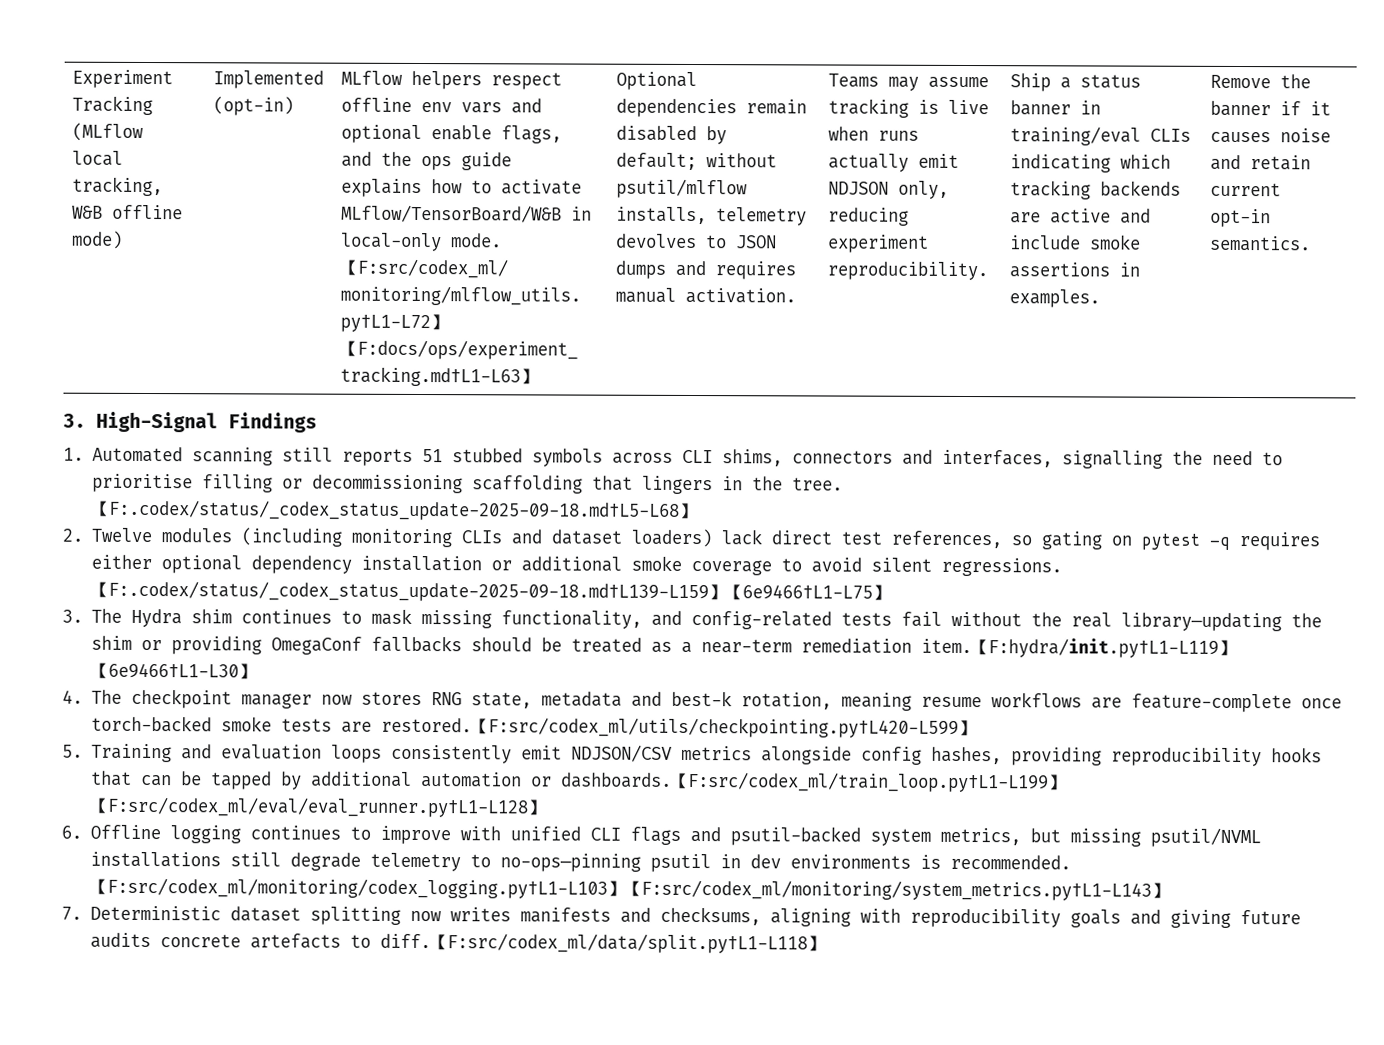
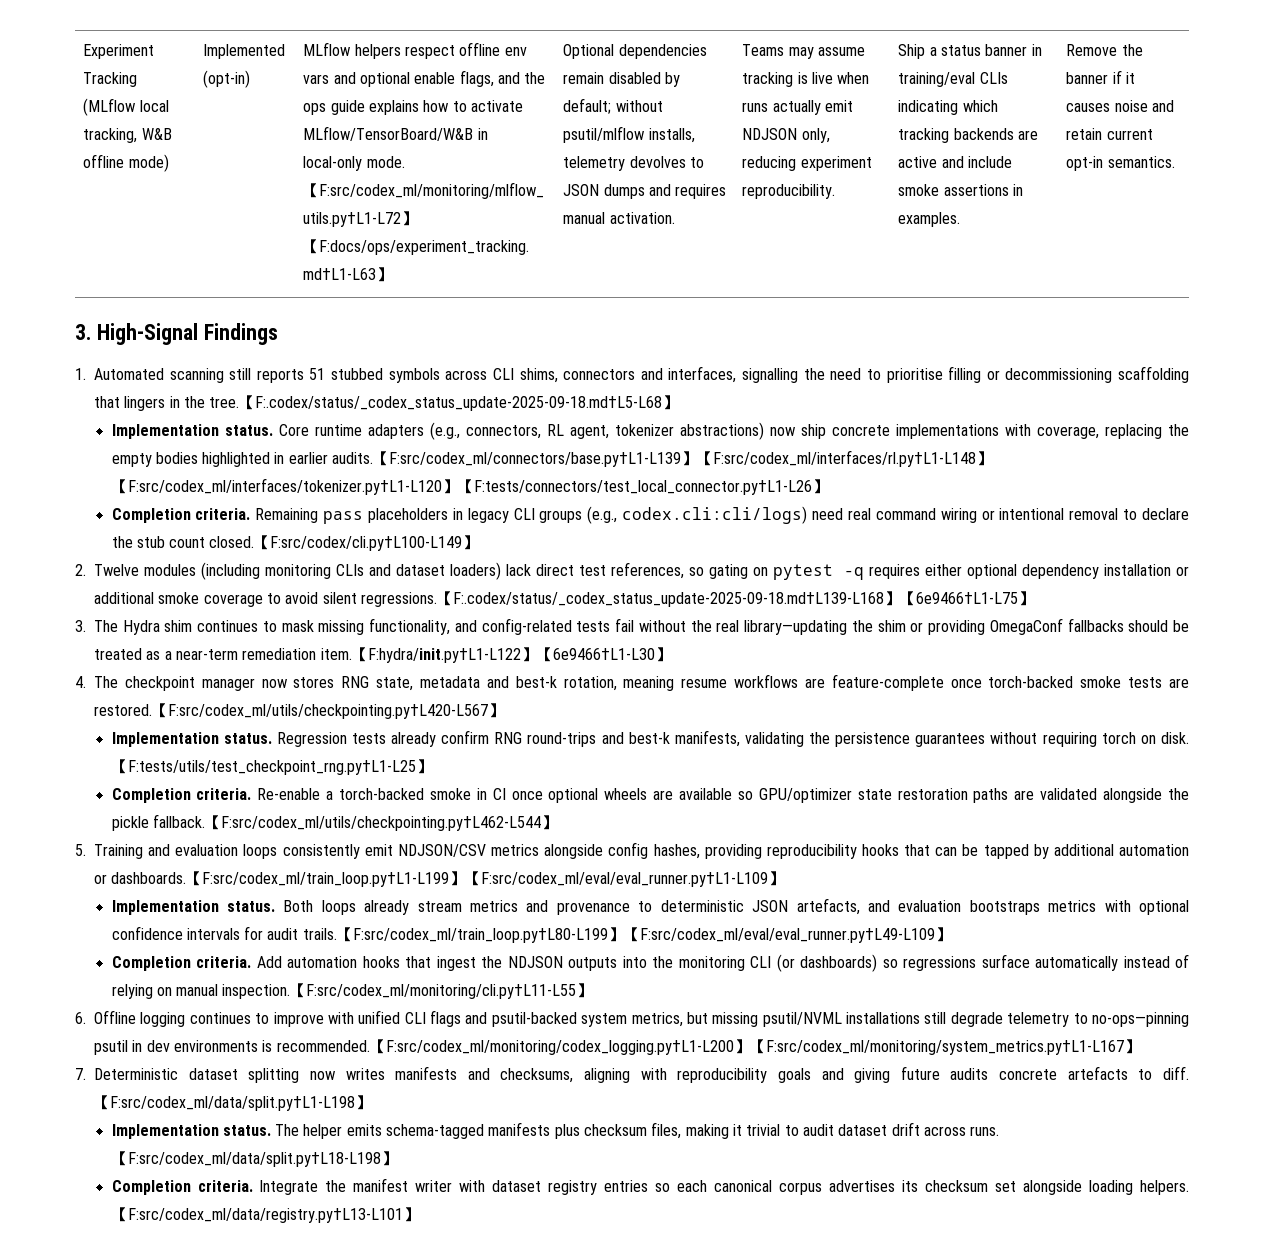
+ Implementation status. Core runtime adapters (e.g., connectors, RL agent, tokenizer abstractions) now ship concrete implementations with coverage, replacing the empty bodies highlighted in earlier audits.【F:src/codex_ml/connectors/base.py†L1-L139】【F:src/codex_ml/interfaces/rl.py†L1-L148】【F:src/codex_ml/interfaces/tokenizer.py†L1-L120】【F:tests/connectors/test_local_connector.py†L1-L26】
+ Completion criteria. Remaining pass placeholders in legacy CLI groups (e.g., codex.cli:cli/logs) need real command wiring or intentional removal to declare the stub count closed.【F:src/codex/cli.py†L100-L149】
- 【F:.codex/status/_codex_status_update-2025-09-18.md†L139-L159】【6e9466†L1-L75】
+ 【F:.codex/status/_codex_status_update-2025-09-18.md†L139-L168】【6e9466†L1-L75】
- 【F:hydra/init.py†L1-L119】【6e9466†L1-L30】
+ 【F:hydra/init.py†L1-L122】【6e9466†L1-L30】
- 【F:src/codex_ml/utils/checkpointing.py†L420-L599】
+ 【F:src/codex_ml/utils/checkpointing.py†L420-L567】
+ Implementation status. Regression tests already confirm RNG round-trips and best-k manifests, validating the persistence guarantees without requiring torch on disk.【F:tests/utils/test_checkpoint_rng.py†L1-L25】
+ Completion criteria. Re-enable a torch-backed smoke in CI once optional wheels are available so GPU/optimizer state restoration paths are validated alongside the pickle fallback.【F:src/codex_ml/utils/checkpointing.py†L462-L544】
- 【F:src/codex_ml/train_loop.py†L1-L199】【F:src/codex_ml/eval/eval_runner.py†L1-L128】
+ 【F:src/codex_ml/train_loop.py†L1-L199】【F:src/codex_ml/eval/eval_runner.py†L1-L109】
+ Implementation status. Both loops already stream metrics and provenance to deterministic JSON artefacts, and evaluation bootstraps metrics with optional confidence intervals for audit trails.【F:src/codex_ml/train_loop.py†L80-L199】【F:src/codex_ml/eval/eval_runner.py†L49-L109】
+ Completion criteria. Add automation hooks that ingest the NDJSON outputs into the monitoring CLI (or dashboards) so regressions surface automatically instead of relying on manual inspection.【F:src/codex_ml/monitoring/cli.py†L11-L55】
- 【F:src/codex_ml/monitoring/codex_logging.py†L1-L103】【F:src/codex_ml/monitoring/system_metrics.py†L1-L143】
+ 【F:src/codex_ml/monitoring/codex_logging.py†L1-L200】【F:src/codex_ml/monitoring/system_metrics.py†L1-L167】
- 【F:src/codex_ml/data/split.py†L1-L118】
+ 【F:src/codex_ml/data/split.py†L1-L198】
+ Implementation status. The helper emits schema-tagged manifests plus checksum files, making it trivial to audit dataset drift across runs.【F:src/codex_ml/data/split.py†L18-L198】
+ Completion criteria. Integrate the manifest writer with dataset registry entries so each canonical corpus advertises its checksum set alongside loading helpers.【F:src/codex_ml/data/registry.py†L13-L101】

